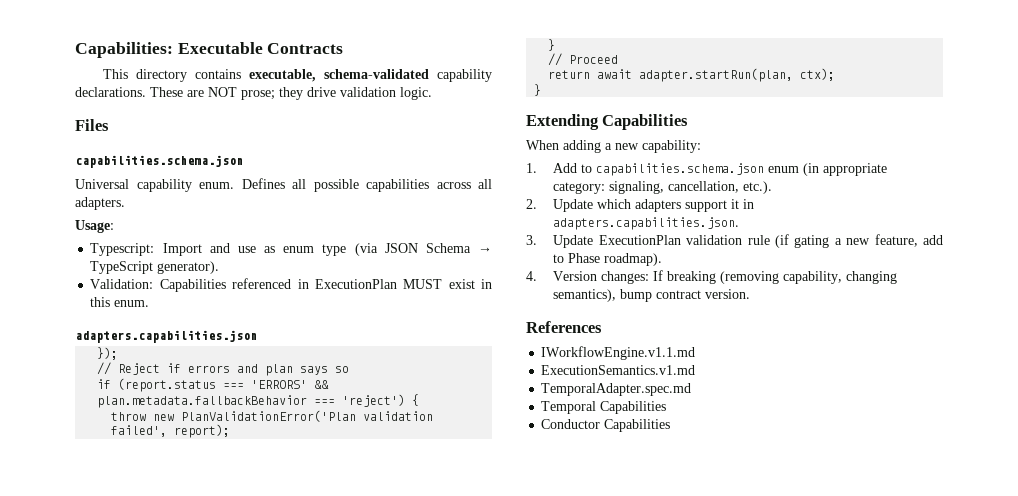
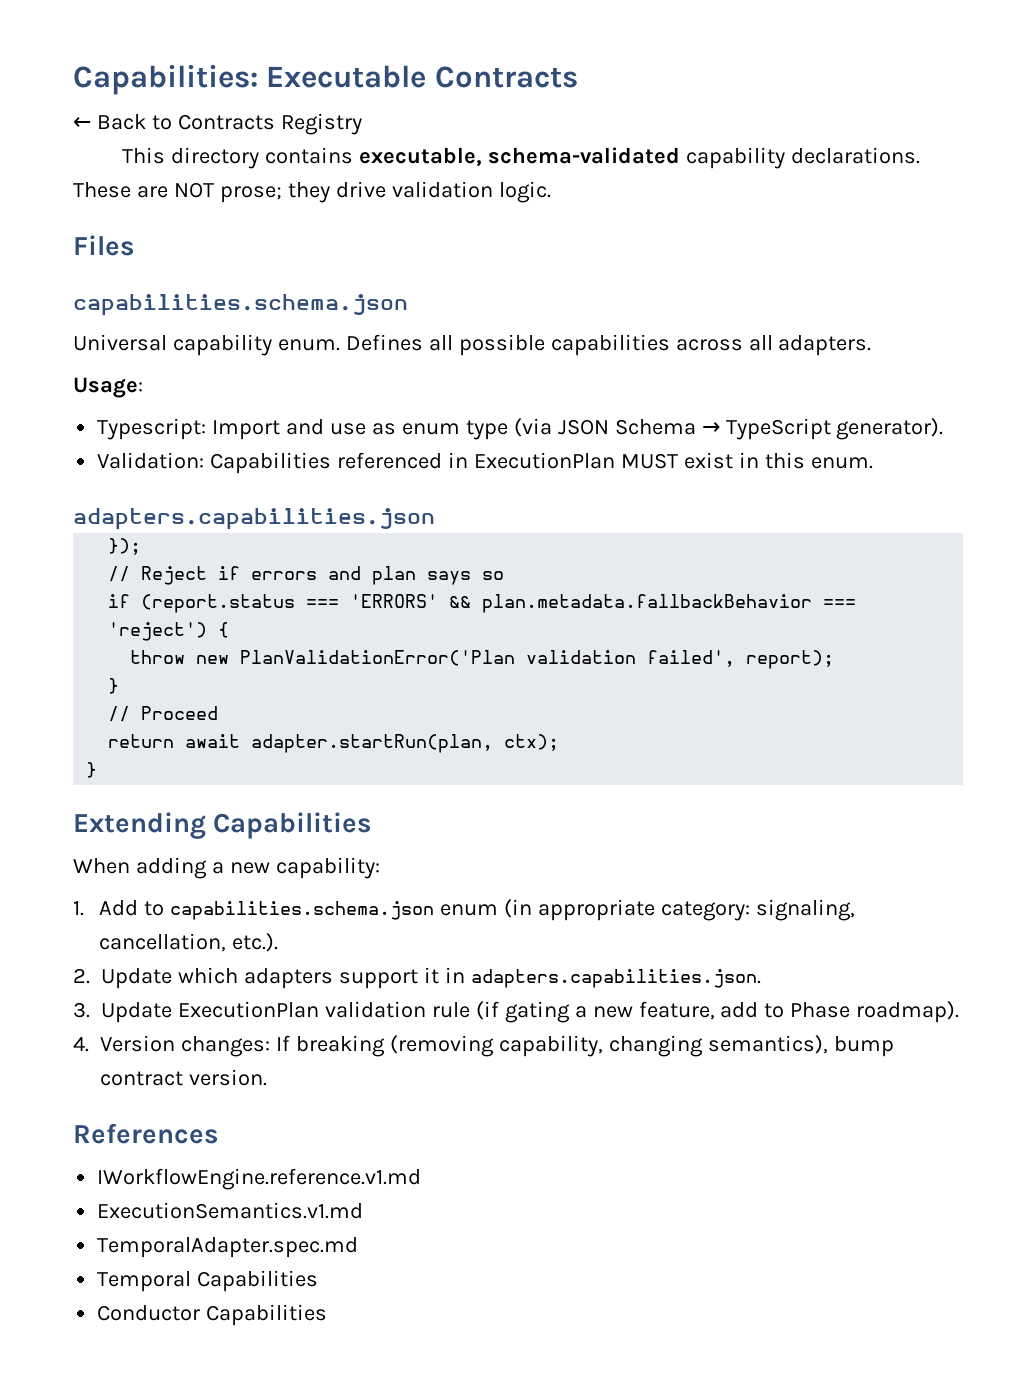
+ ← Back to Contracts Registry
- IWorkflowEngine.v1.1.md
+ IWorkflowEngine.reference.v1.md

